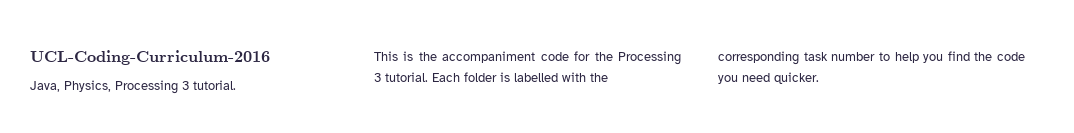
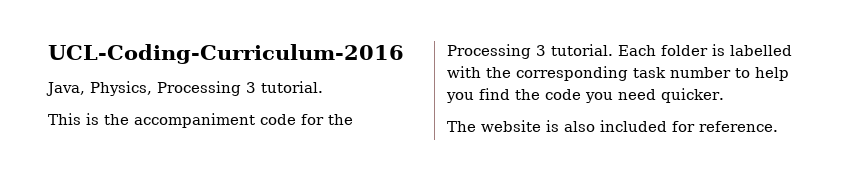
+ The website is also included for reference.

